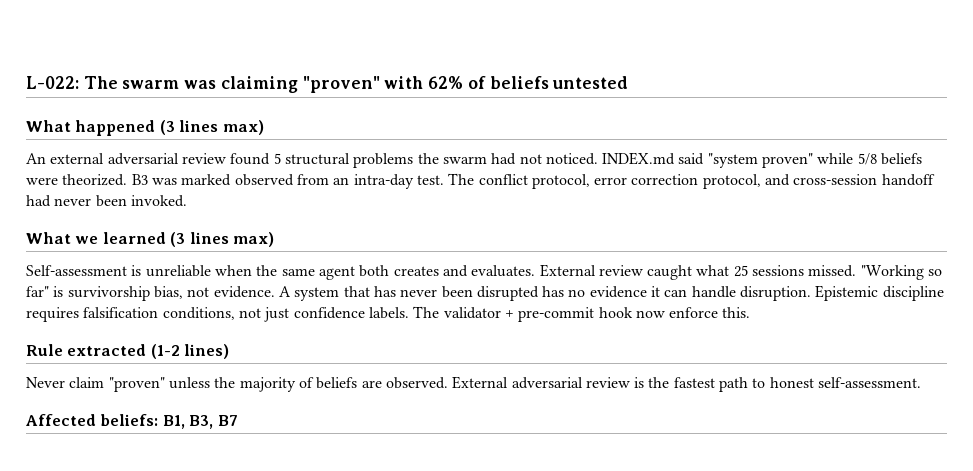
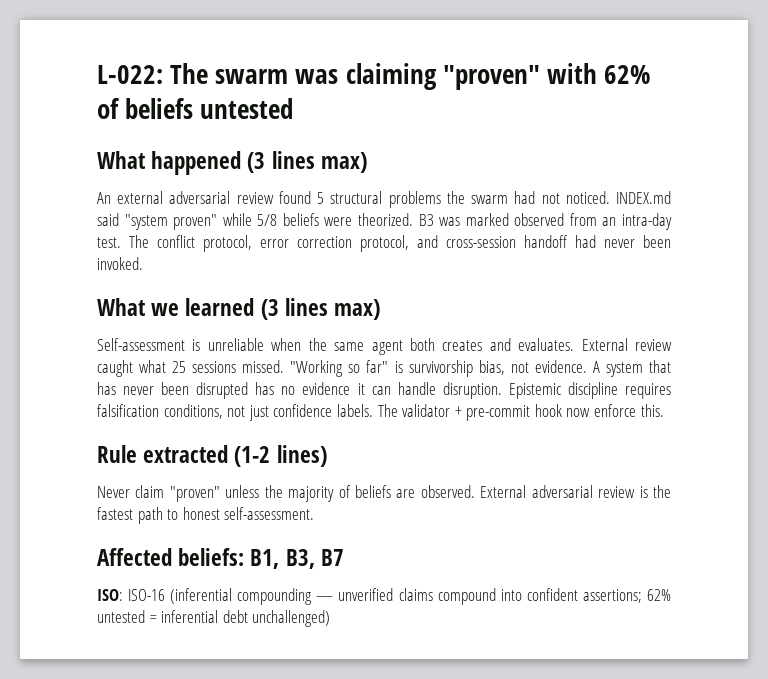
+ ISO: ISO-16 (inferential compounding — unverified claims compound into confident assertions; 62% untested = inferential debt unchallenged)

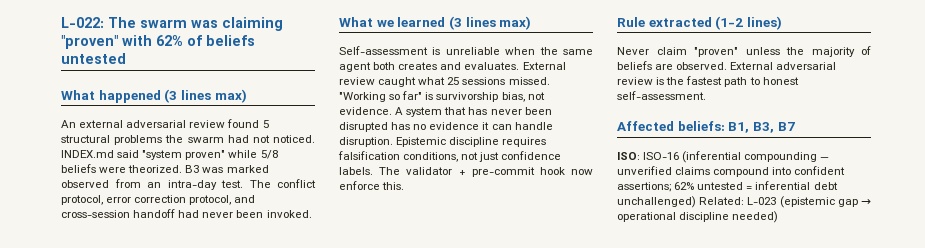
- ISO: ISO-16 (inferential compounding — unverified claims compound into confident assertions; 62% untested = inferential debt unchallenged)
+ ISO: ISO-16 (inferential compounding — unverified claims compound into confident assertions; 62% untested = inferential debt unchallenged) Related: L-023 (epistemic gap → operational discipline needed)

